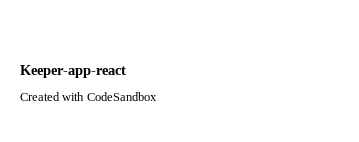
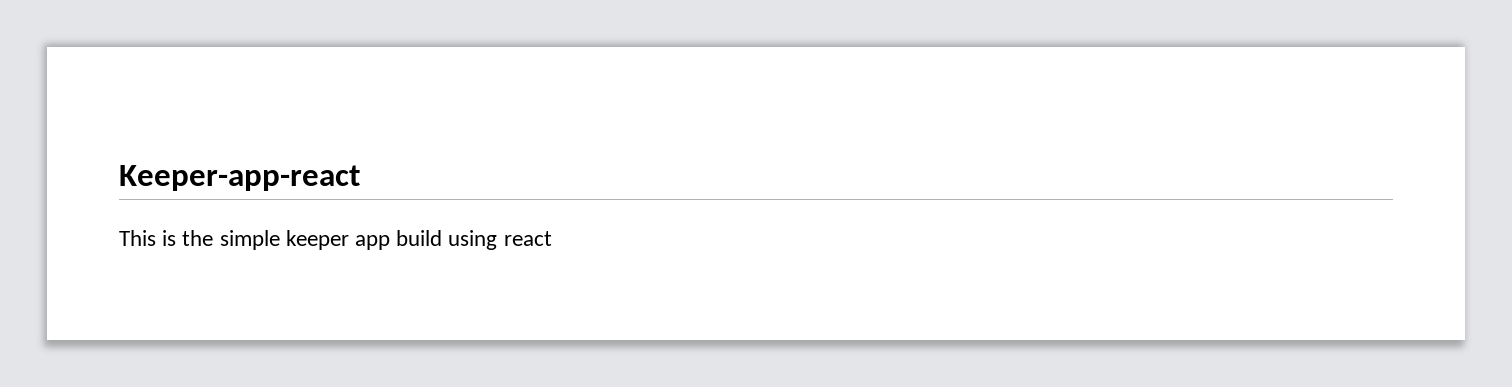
- Created with CodeSandbox
+ This is the simple keeper app build using react

